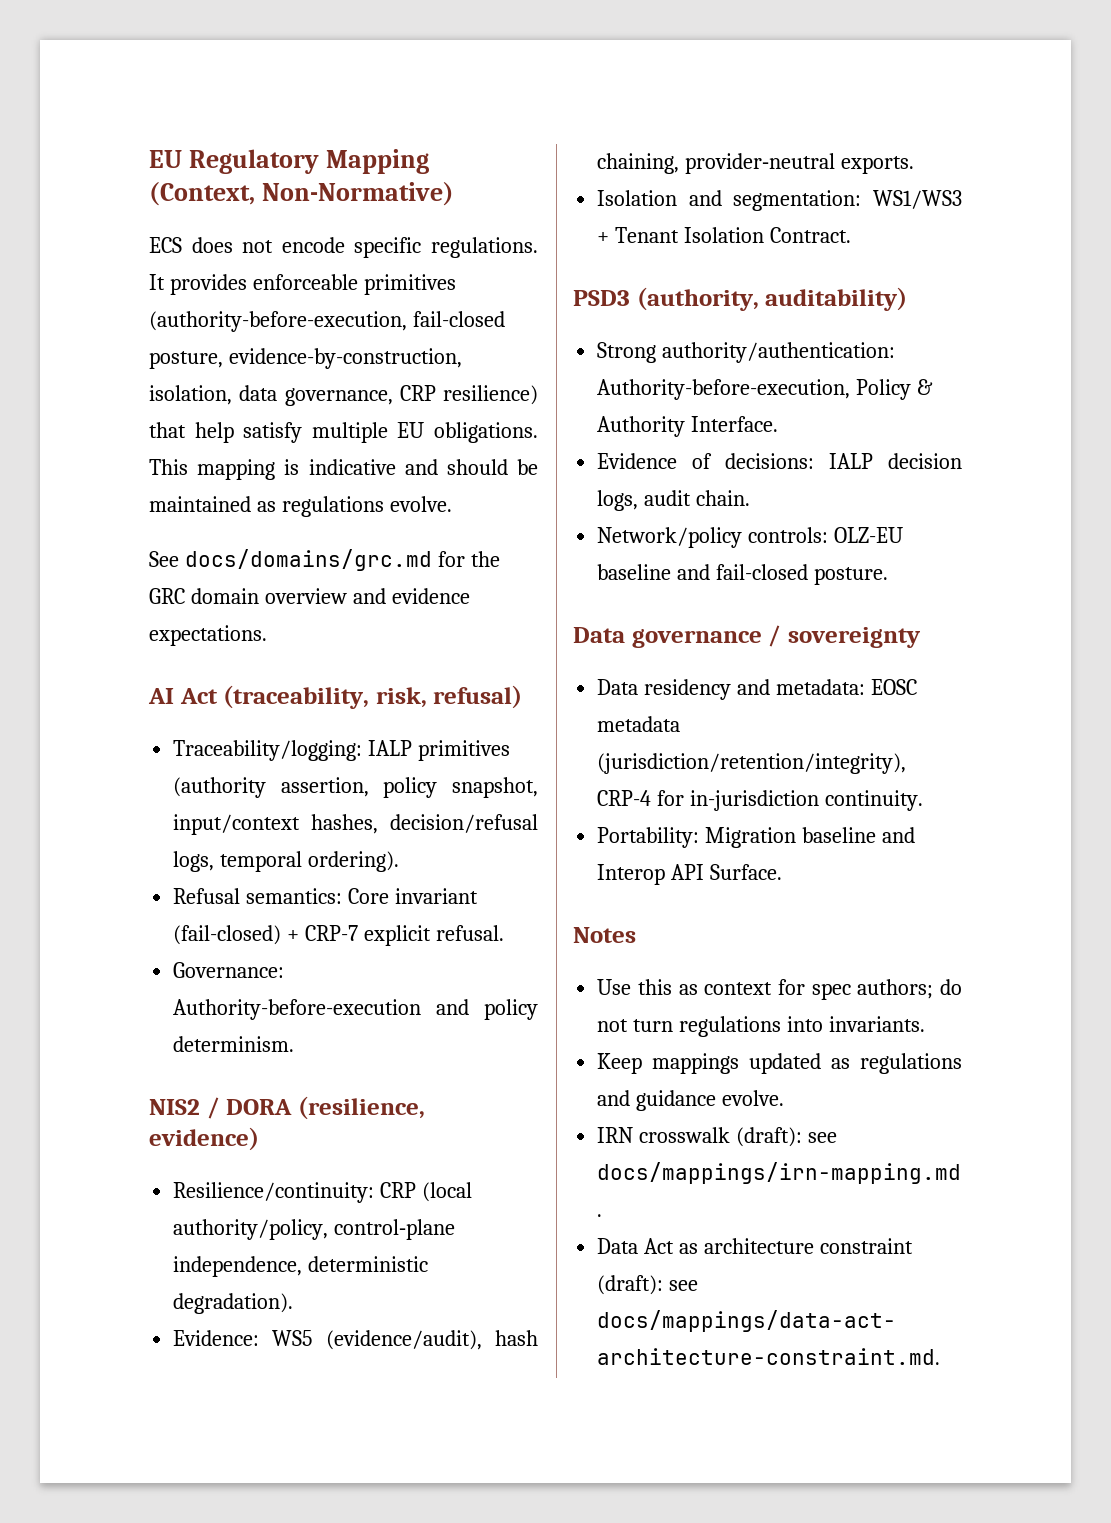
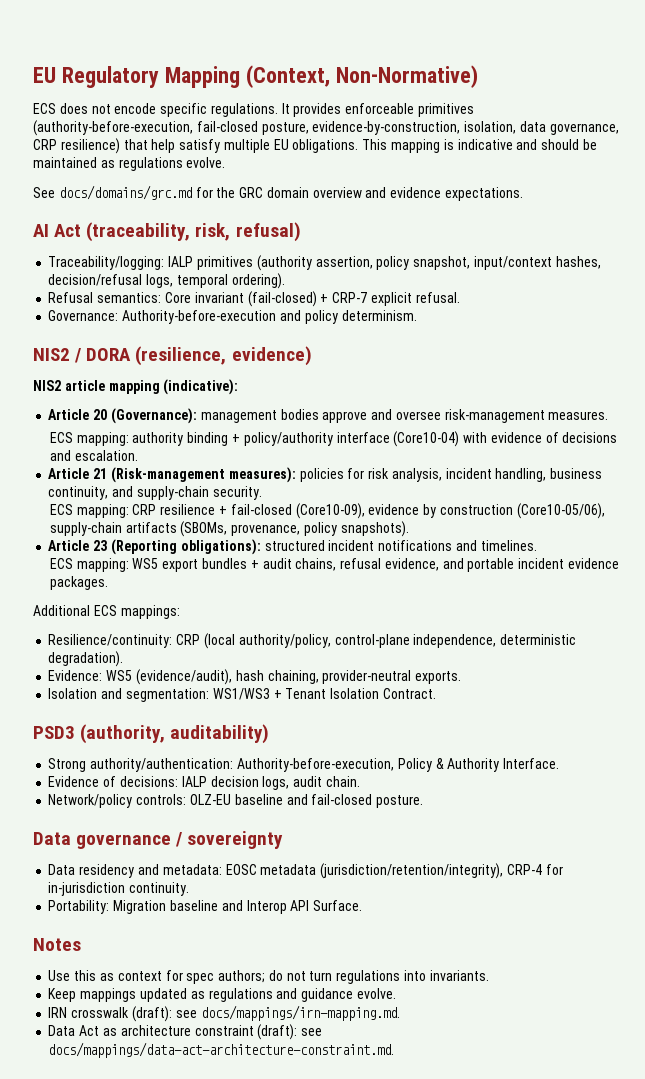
+ NIS2 article mapping (indicative):
+ Article 20 (Governance): management bodies approve and oversee risk‑management measures.
+ ECS mapping: authority binding + policy/authority interface (Core10‑04) with evidence of decisions and escalation.
+ Article 21 (Risk‑management measures): policies for risk analysis, incident handling, business continuity, and supply‑chain security.
+ ECS mapping: CRP resilience + fail‑closed (Core10‑09), evidence by construction (Core10‑05/06), supply‑chain artifacts (SBOMs, provenance, policy snapshots).
+ Article 23 (Reporting obligations): structured incident notifications and timelines.
+ ECS mapping: WS5 export bundles + audit chains, refusal evidence, and portable incident evidence packages.
+ Additional ECS mappings:

